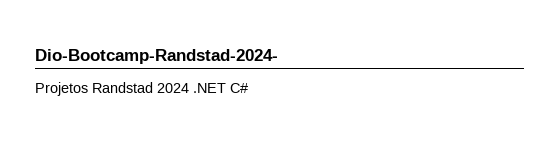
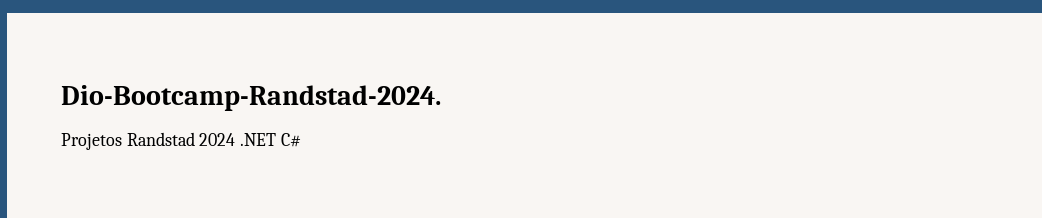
- Dio-Bootcamp-Randstad-2024-
+ Dio-Bootcamp-Randstad-2024.

